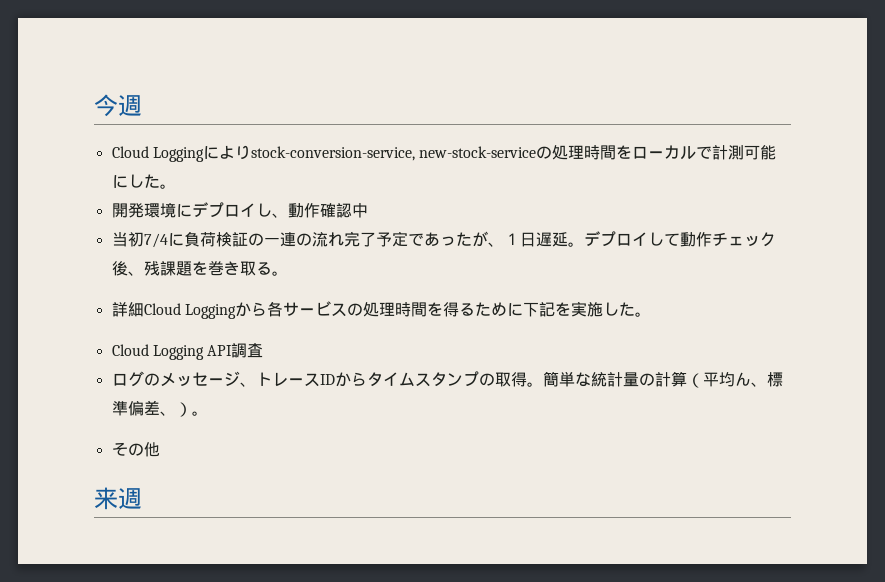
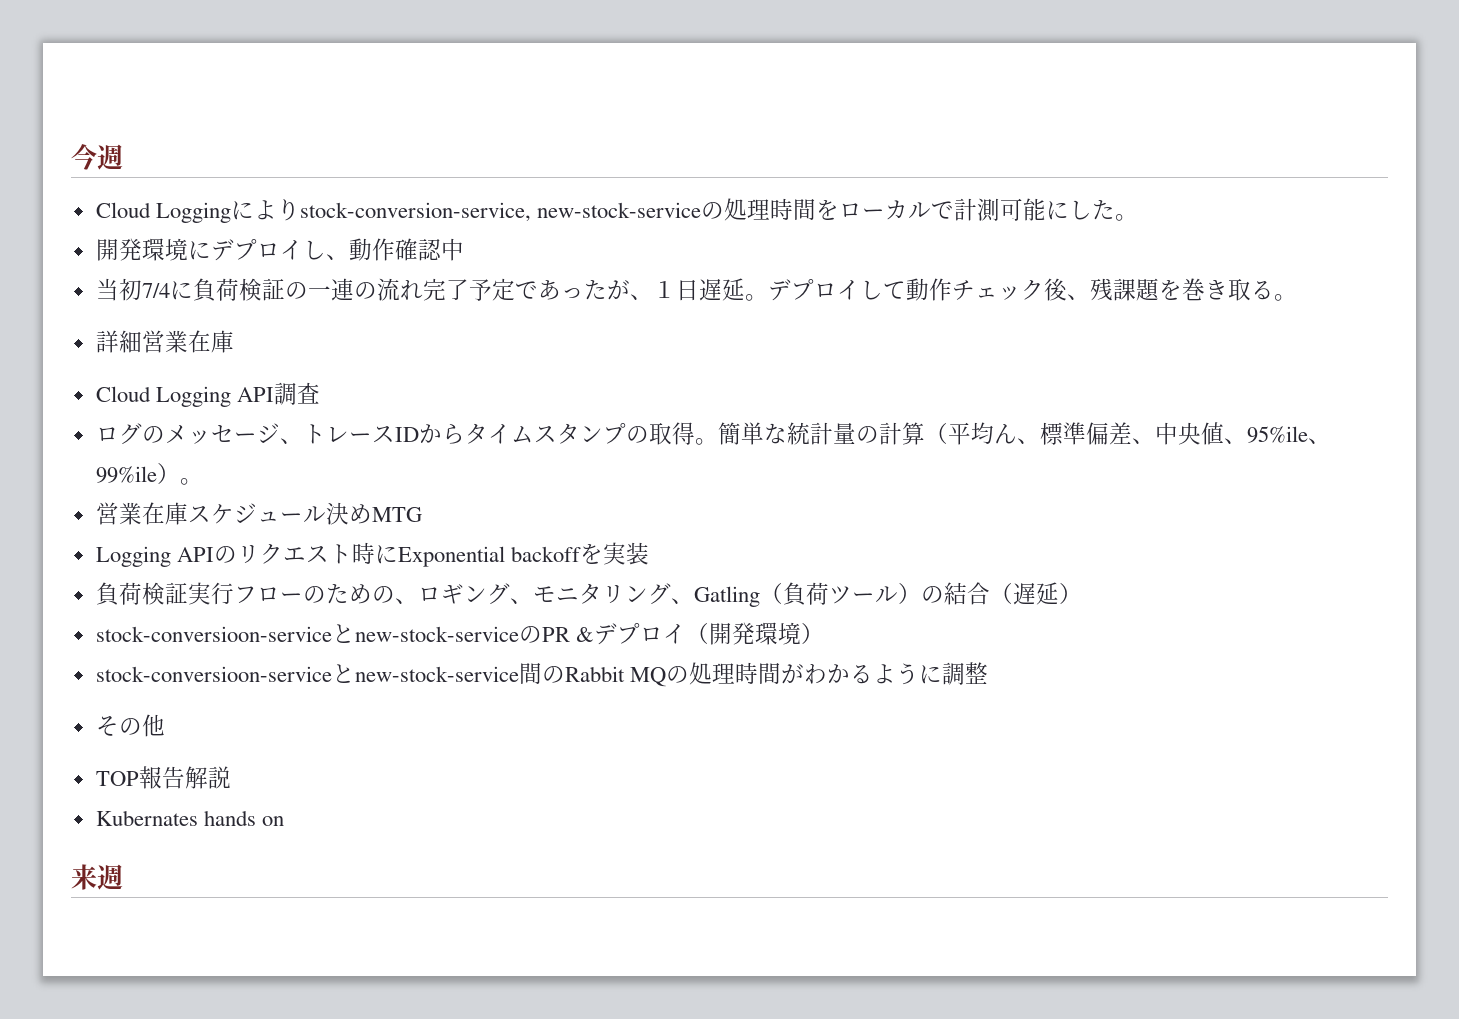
- 詳細Cloud Loggingから各サービスの処理時間を得るために下記を実施した。
+ 詳細営業在庫
- 簡単な統計量の計算（平均ん、標準偏差、）。
+ 簡単な統計量の計算（平均ん、標準偏差、中央値、95%ile、99%ile）。
+ 営業在庫スケジュール決めMTG
+ Logging APIのリクエスト時にExponential backoffを実装
+ 負荷検証実行フローのための、ロギング、モニタリング、Gatling（負荷ツール）の結合（遅延）
+ stock-conversioon-serviceとnew-stock-serviceのPR &デプロイ（開発環境）
+ stock-conversioon-serviceとnew-stock-service間のRabbit MQの処理時間がわかるように調整
  その他
+ TOP報告解説
+ Kubernates hands on

